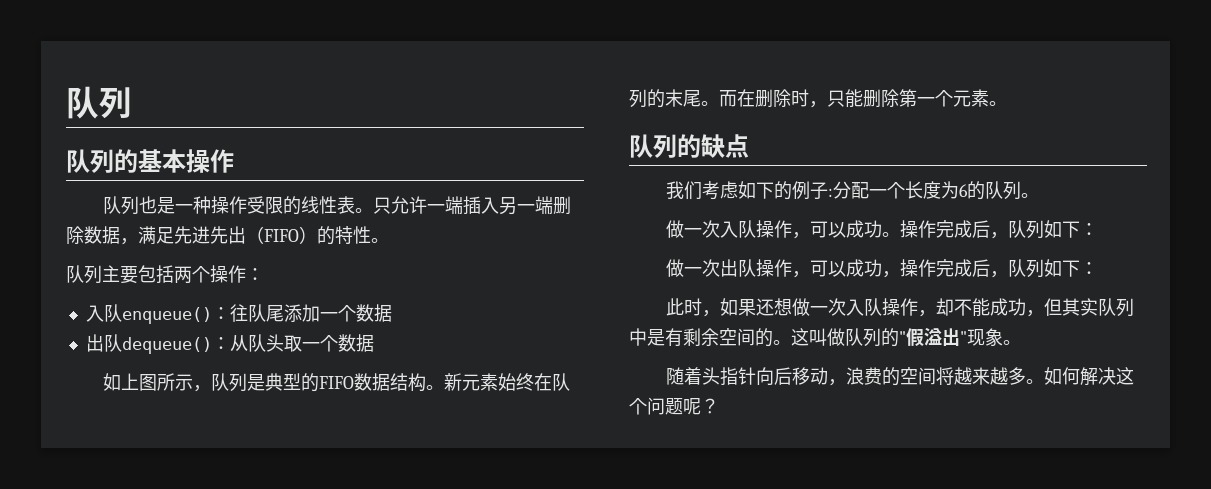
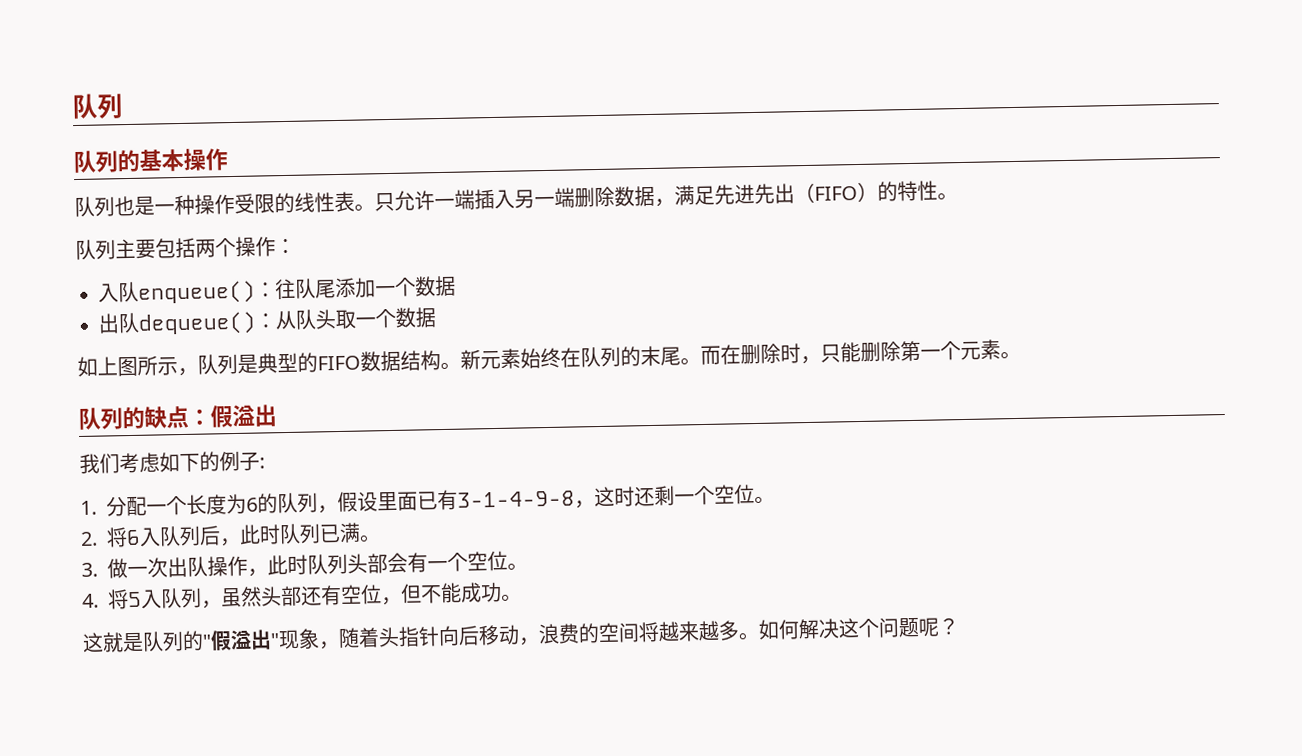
- 队列的缺点
+ 队列的缺点：假溢出
- 我们考虑如下的例子:分配一个长度为6的队列。
- 做一次入队操作，可以成功。操作完成后，队列如下：
- 做一次出队操作，可以成功，操作完成后，队列如下：
- 此时，如果还想做一次入队操作，却不能成功，但其实队列中是有剩余空间的。这叫做队列的"假溢出"现象。
- 随着头指针向后移动，浪费的空间将越来越多。
+ 我们考虑如下的例子:
+ 1.分配一个长度为6的队列，假设里面已有3-1-4-9-8，这时还剩一个空位。
+ 2.将6入队列后，此时队列已满。
+ 3.做一次出队操作，此时队列头部会有一个空位。
+ 4.将5入队列，虽然头部还有空位，但不能成功。
+ 这就是队列的"假溢出"现象，随着头指针向后移动，浪费的空间将越来越多。

